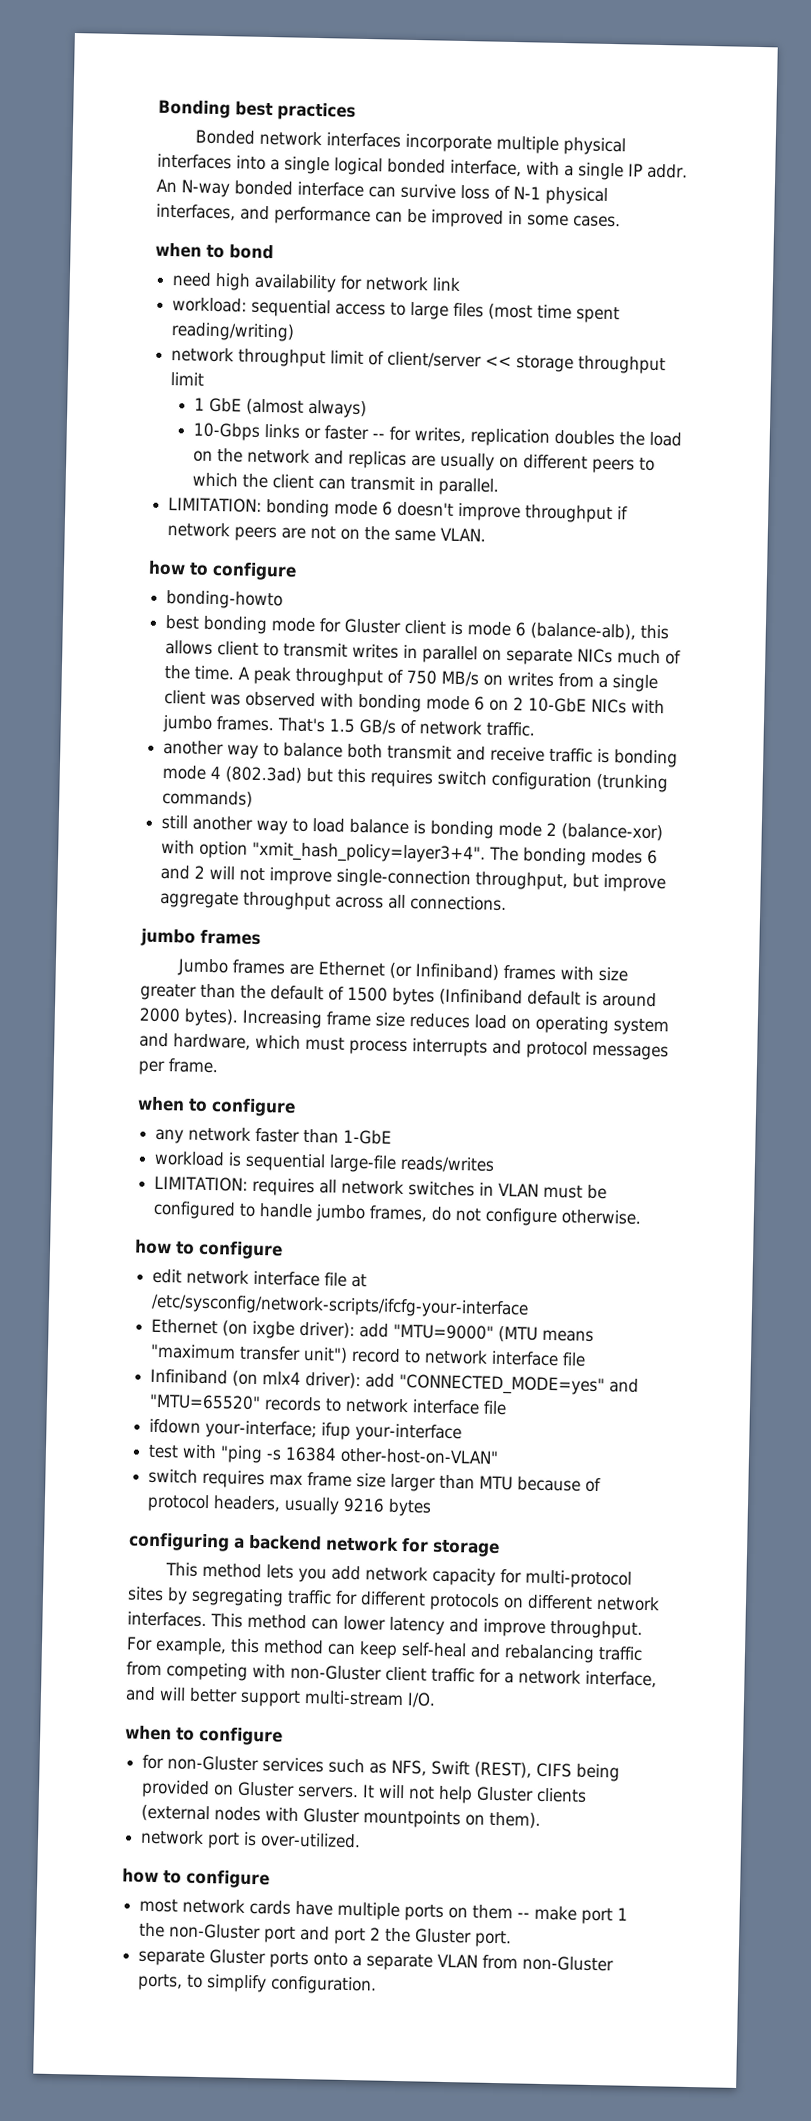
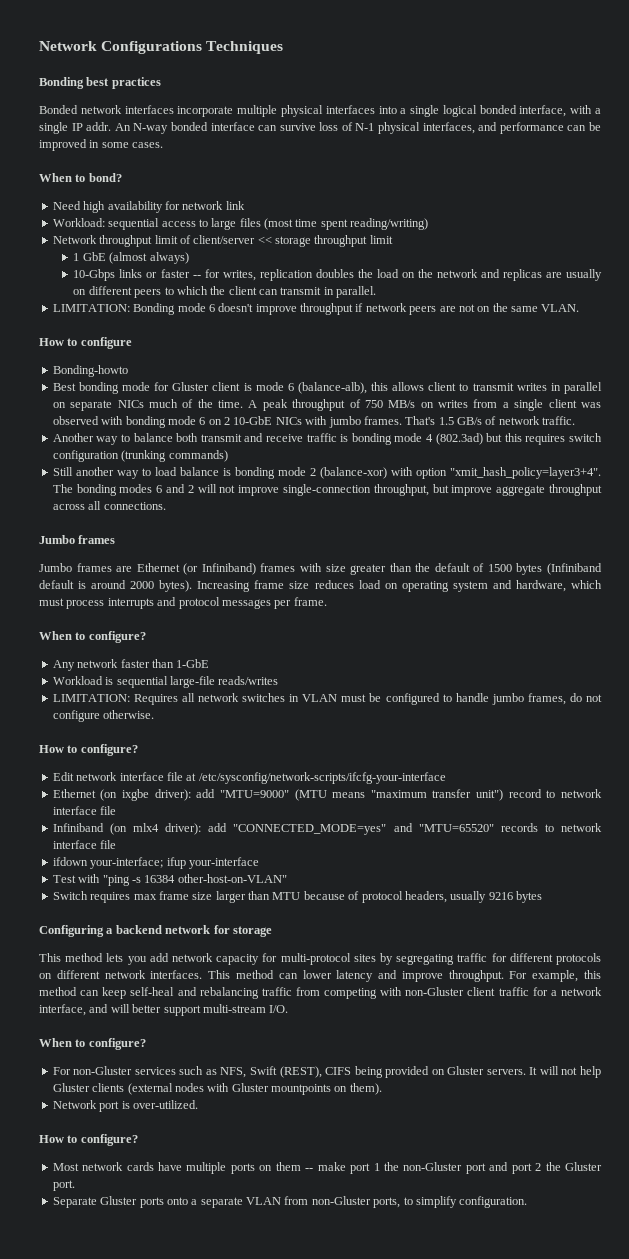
+ Network Configurations Techniques
- when to bond
- need high availability for network link
+ When to bond?
+ Need high availability for network link
- workload: sequential access to large files (most time spent reading/writing)
+ Workload: sequential access to large files (most time spent reading/writing)
- network throughput limit of client/server << storage throughput limit
+ Network throughput limit of client/server << storage throughput limit
- LIMITATION: bonding mode 6 doesn't improve throughput if network peers are not on the same VLAN.
- how to configure
- bonding-howto
- best bonding mode for Gluster client is mode 6 (balance-alb), this allows client to transmit writes in parallel on separate NICs much of the time.
+ LIMITATION: Bonding mode 6 doesn't improve throughput if network peers are not on the same VLAN.
+ How to configure
+ Bonding-howto
+ Best bonding mode for Gluster client is mode 6 (balance-alb), this allows client to transmit writes in parallel on separate NICs much of the time.
- another way to balance both transmit and receive traffic is bonding mode 4 (802.3ad) but this requires switch configuration (trunking commands)
+ Another way to balance both transmit and receive traffic is bonding mode 4 (802.3ad) but this requires switch configuration (trunking commands)
- still another way to load balance is bonding mode 2 (balance-xor) with option "xmit_hash_policy=layer3+4".
+ Still another way to load balance is bonding mode 2 (balance-xor) with option "xmit_hash_policy=layer3+4".
  The bonding modes 6 and 2 will not improve single-connection throughput, but improve aggregate throughput across all connections.
- jumbo frames
+ Jumbo frames
  Increasing frame size reduces load on operating system and hardware, which must process interrupts and protocol messages per frame.
- when to configure
- any network faster than 1-GbE
+ When to configure?
+ Any network faster than 1-GbE
- workload is sequential large-file reads/writes
+ Workload is sequential large-file reads/writes
- LIMITATION: requires all network switches in VLAN must be configured to handle jumbo frames, do not configure otherwise.
- how to configure
- edit network interface file at /etc/sysconfig/network-scripts/ifcfg-your-interface
+ LIMITATION: Requires all network switches in VLAN must be configured to handle jumbo frames, do not configure otherwise.
+ How to configure?
+ Edit network interface file at /etc/sysconfig/network-scripts/ifcfg-your-interface
- test with "ping -s 16384 other-host-on-VLAN"
+ Test with "ping -s 16384 other-host-on-VLAN"
- switch requires max frame size larger than MTU because of protocol headers, usually 9216 bytes
+ Switch requires max frame size larger than MTU because of protocol headers, usually 9216 bytes
- configuring a backend network for storage
+ Configuring a backend network for storage
  For example, this method can keep self-heal and rebalancing traffic from competing with non-Gluster client traffic for a network interface, and will better support multi-stream I/O.
- when to configure
- for non-Gluster services such as NFS, Swift (REST), CIFS being provided on Gluster servers.
+ When to configure?
+ For non-Gluster services such as NFS, Swift (REST), CIFS being provided on Gluster servers.
- network port is over-utilized.
- how to configure
- most network cards have multiple ports on them -- make port 1 the non-Gluster port and port 2 the Gluster port.
+ Network port is over-utilized.
+ How to configure?
+ Most network cards have multiple ports on them -- make port 1 the non-Gluster port and port 2 the Gluster port.
- separate Gluster ports onto a separate VLAN from non-Gluster ports, to simplify configuration.
+ Separate Gluster ports onto a separate VLAN from non-Gluster ports, to simplify configuration.

